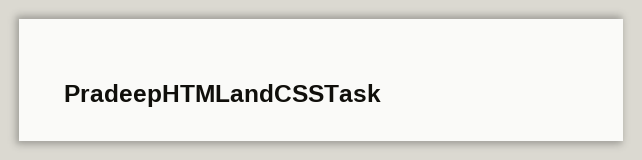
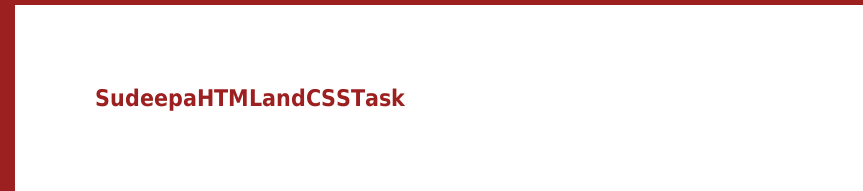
- PradeepHTMLandCSSTask
+ SudeepaHTMLandCSSTask

